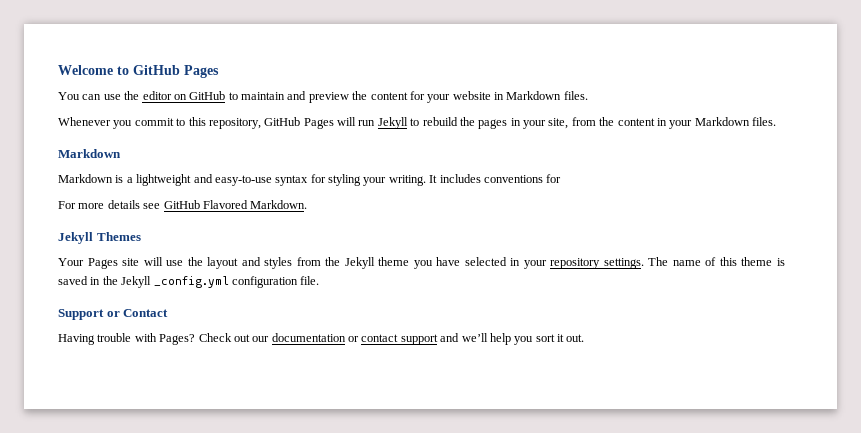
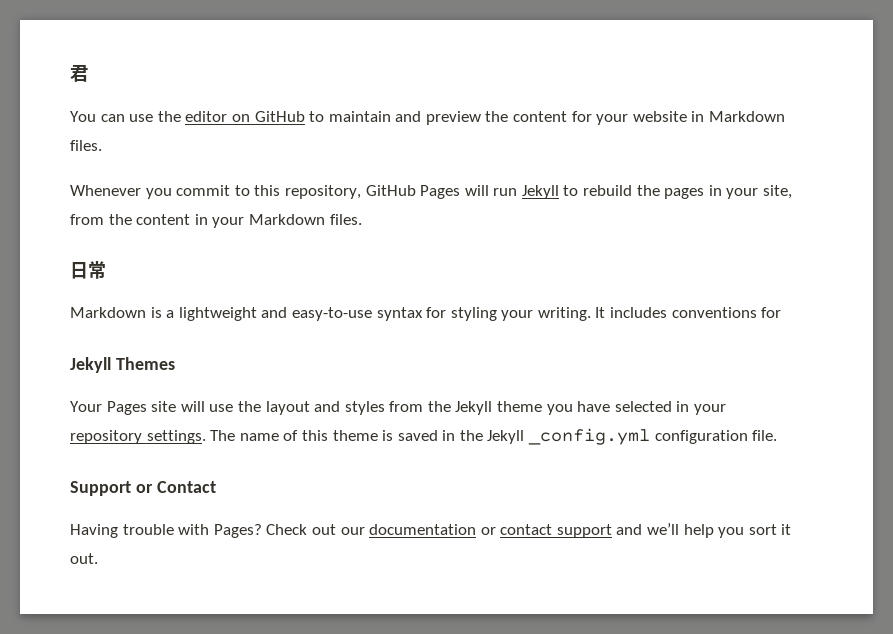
- Welcome to GitHub Pages
+ 君
  Whenever you commit to this repository, GitHub Pages will run Jekyll to rebuild the pages in your site, from the content in your Markdown files.
- Markdown
+ 日常
- For more details see GitHub Flavored Markdown.

